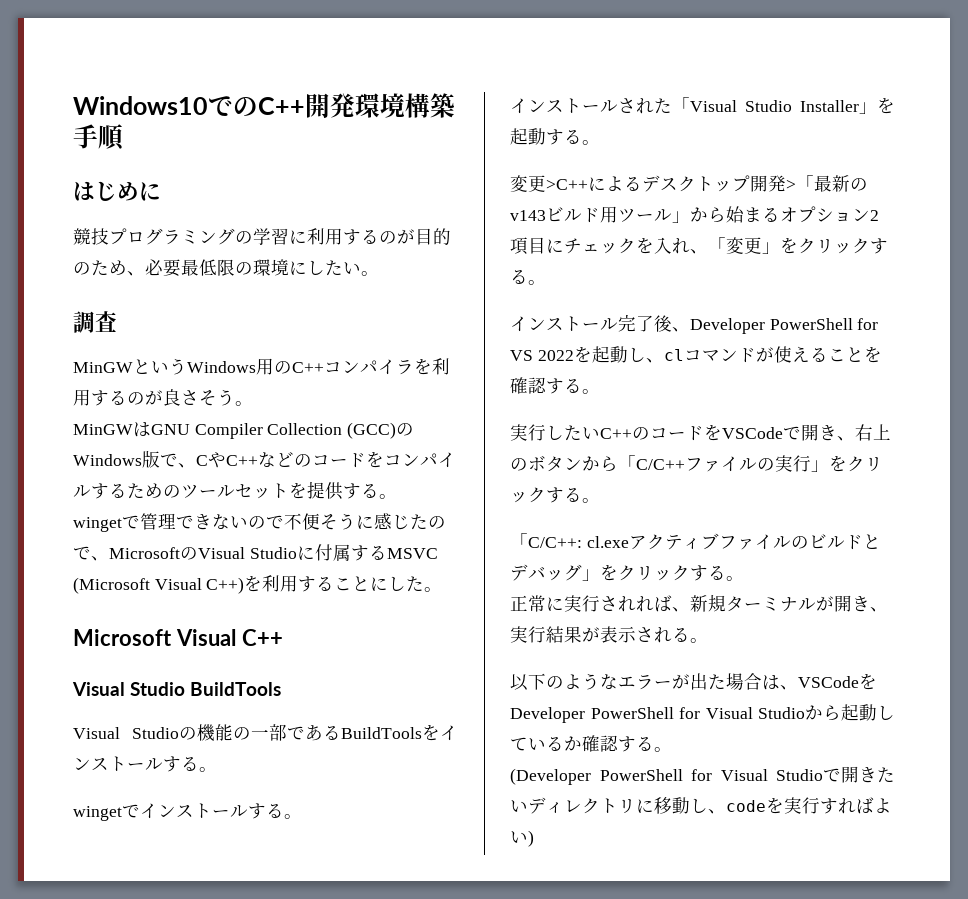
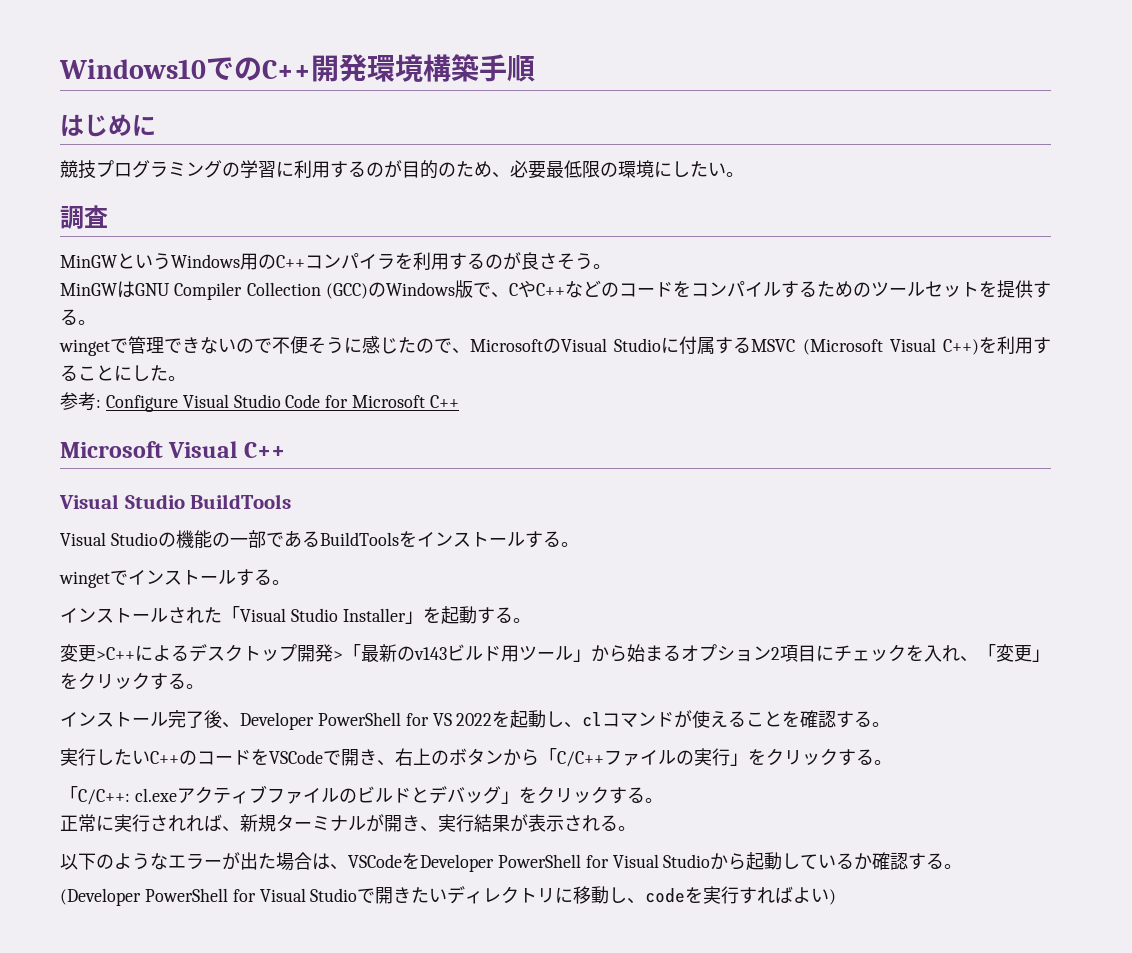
+ 参考: Configure Visual Studio Code for Microsoft C++

